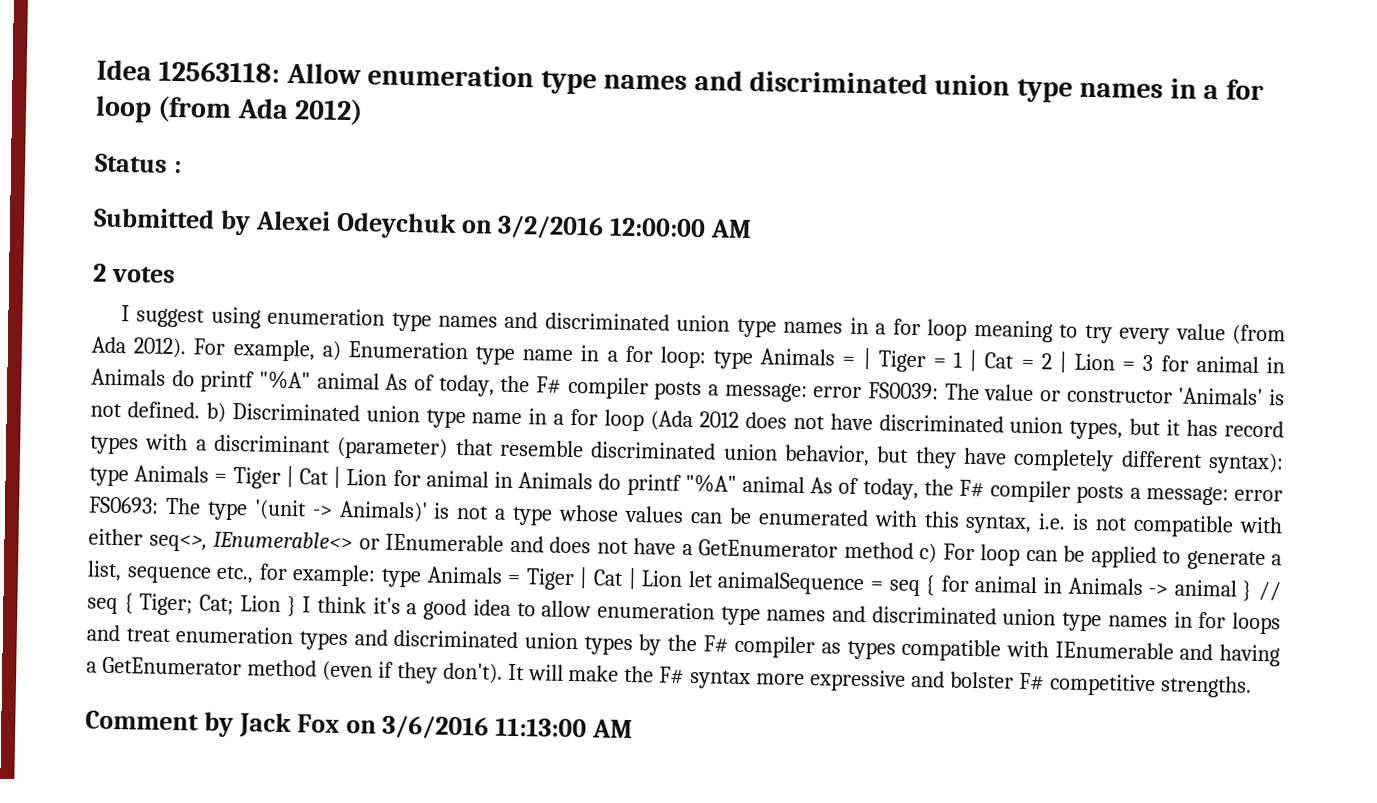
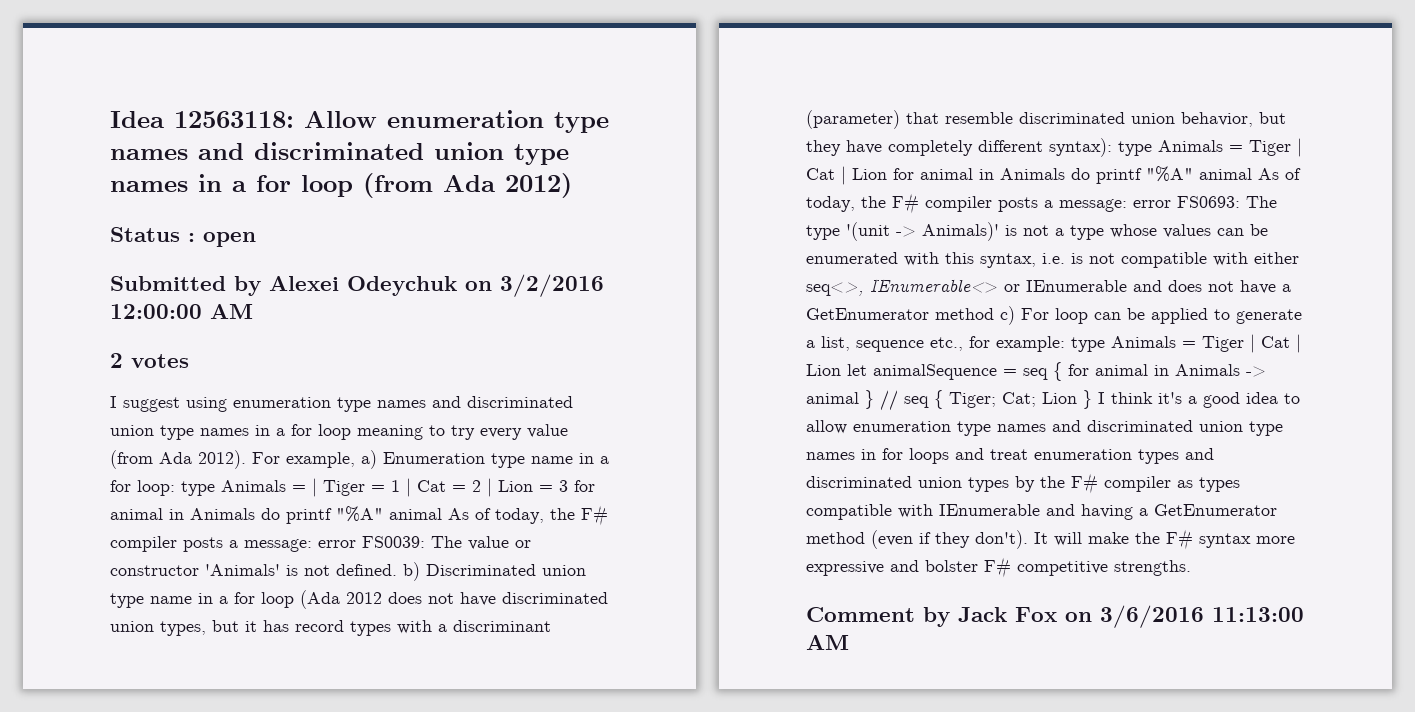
- Status :
+ Status : open

